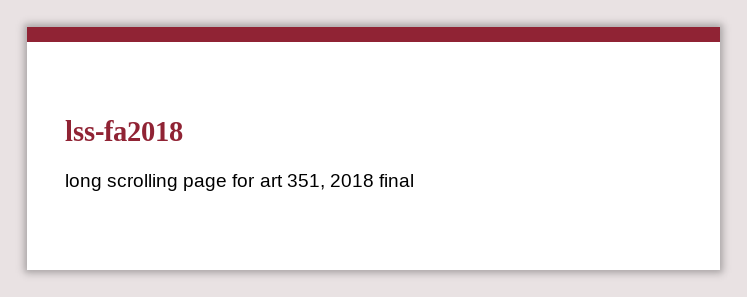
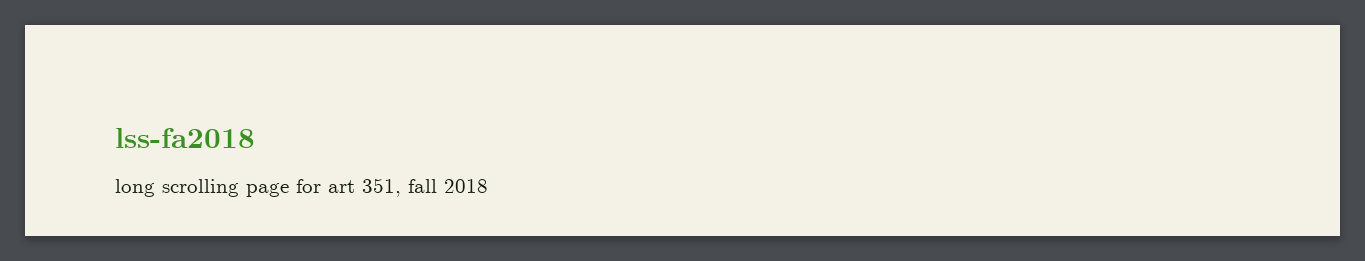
- long scrolling page for art 351, 2018 final
+ long scrolling page for art 351, fall 2018

